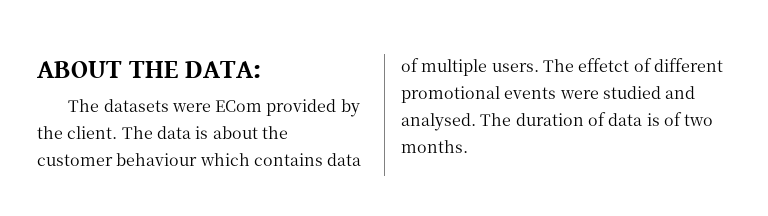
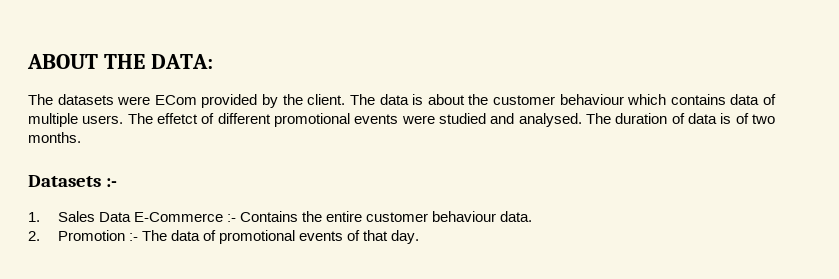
+ Datasets :-
+ 1. Sales Data E-Commerce :- Contains the entire customer behaviour data.
+ 2. Promotion :- The data of promotional events of that day.

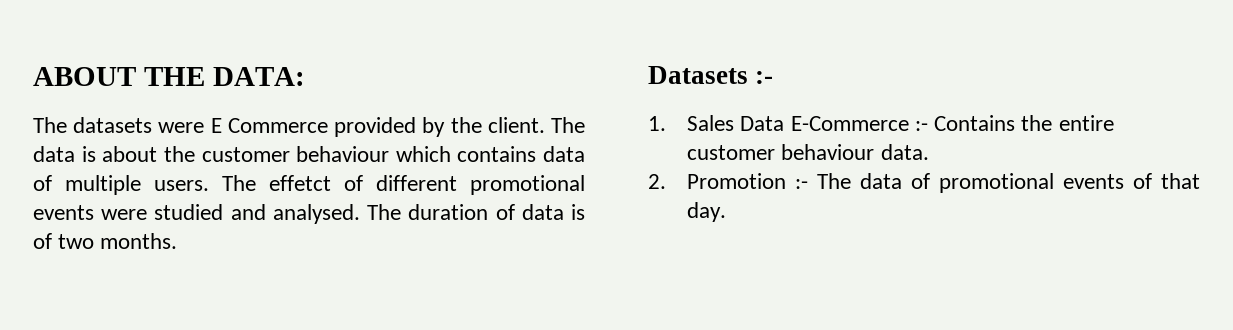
- The datasets were ECom provided by the client.
+ The datasets were E Commerce provided by the client.

